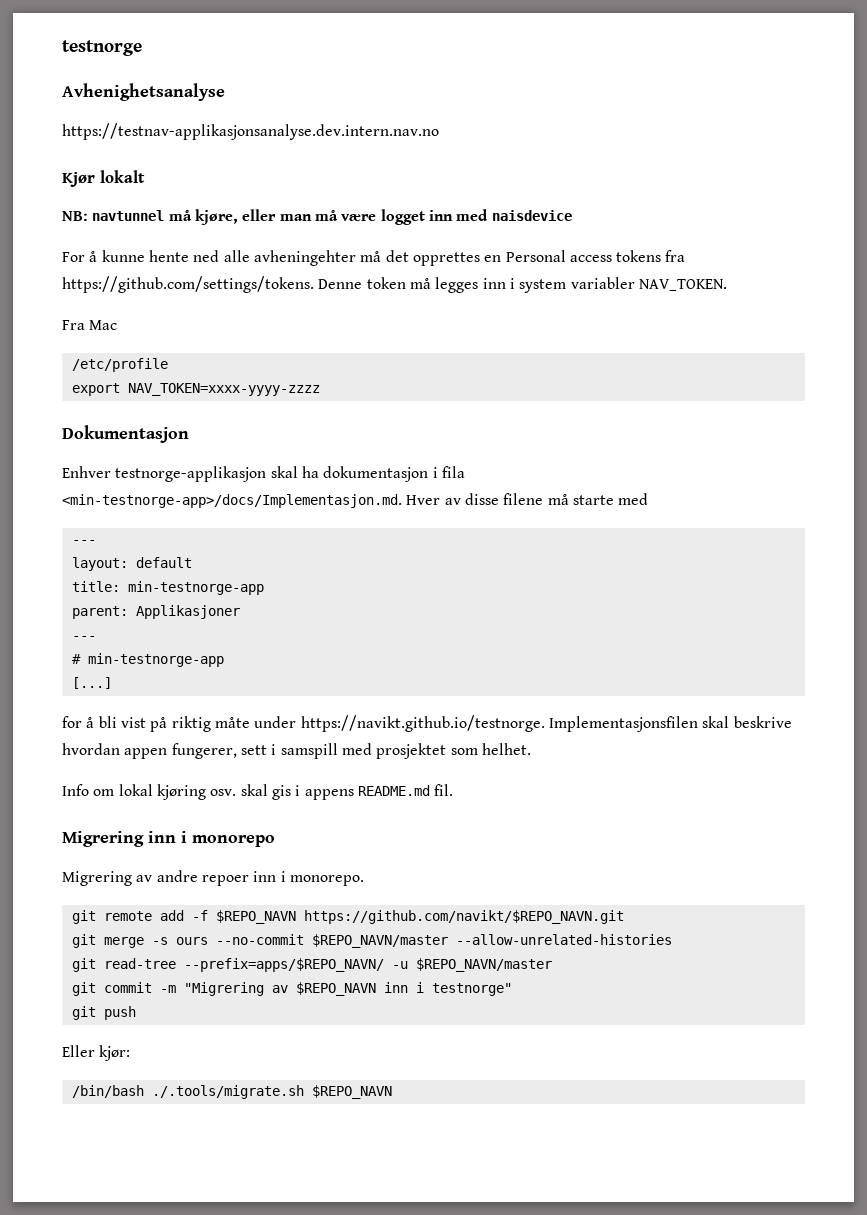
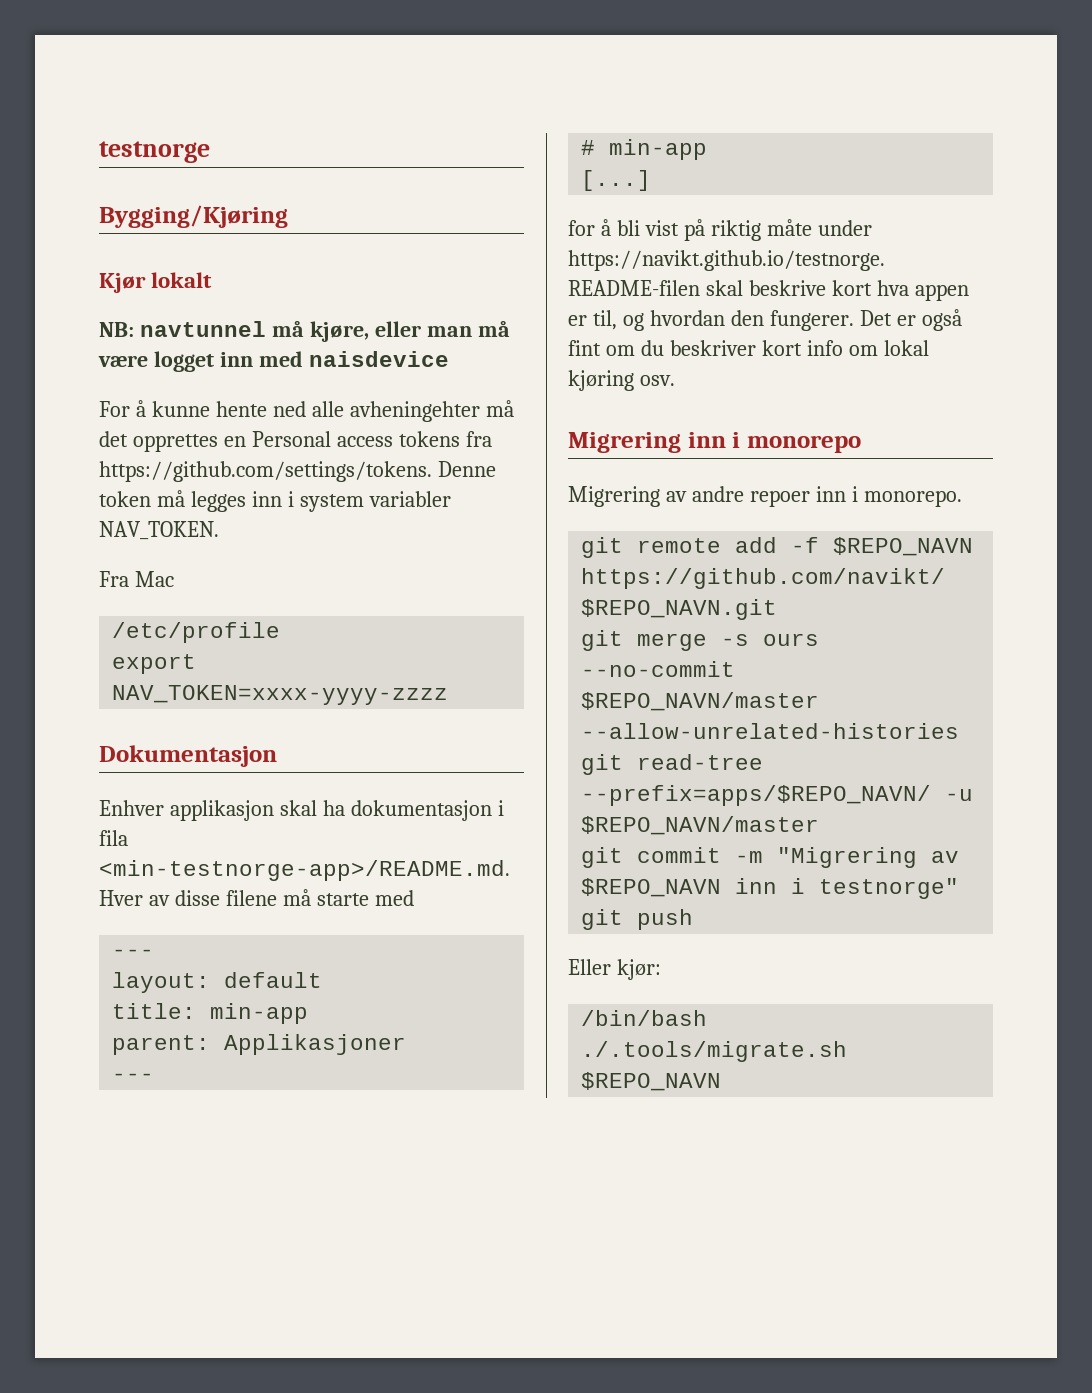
- Avhenighetsanalyse
- https://testnav-applikasjonsanalyse.dev.intern.nav.no
+ Bygging/Kjøring
- Enhver testnorge-applikasjon skal ha dokumentasjon i fila <min-testnorge-app>/docs/Implementasjon.md. Hver av disse filene må starte med
+ Enhver applikasjon skal ha dokumentasjon i fila <min-testnorge-app>/README.md. Hver av disse filene må starte med
- title: min-testnorge-app
+ title: min-app
- # min-testnorge-app
+ # min-app
- for å bli vist på riktig måte under https://navikt.github.io/testnorge. Implementasjonsfilen skal beskrive hvordan appen fungerer, sett i samspill med prosjektet som helhet.
- Info om lokal kjøring osv. skal gis i appens README.md fil.
+ for å bli vist på riktig måte under https://navikt.github.io/testnorge. README-filen skal beskrive kort hva appen er til, og hvordan den fungerer. Det er også fint om du beskriver kort info om lokal kjøring osv.

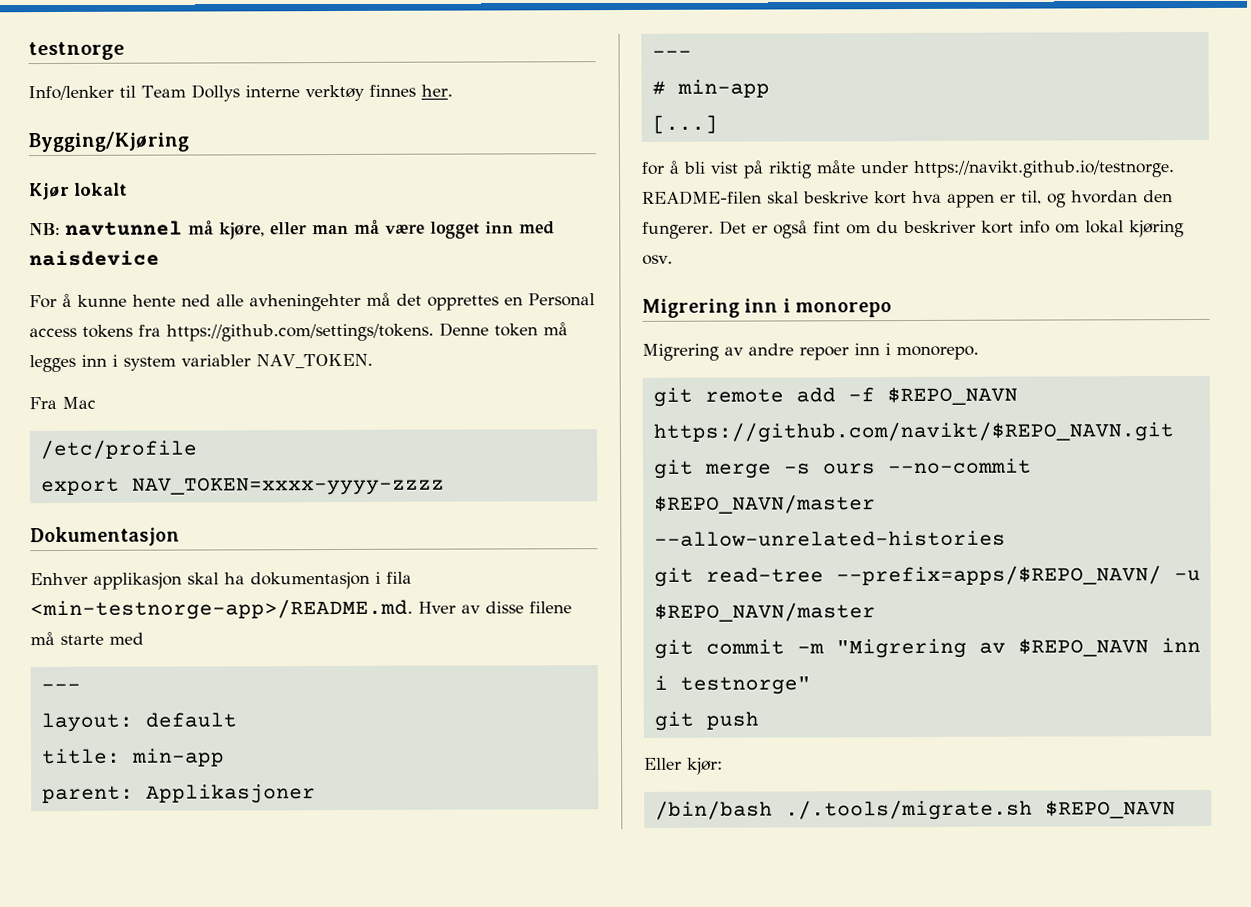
+ Info/lenker til Team Dollys interne verktøy finnes her.

